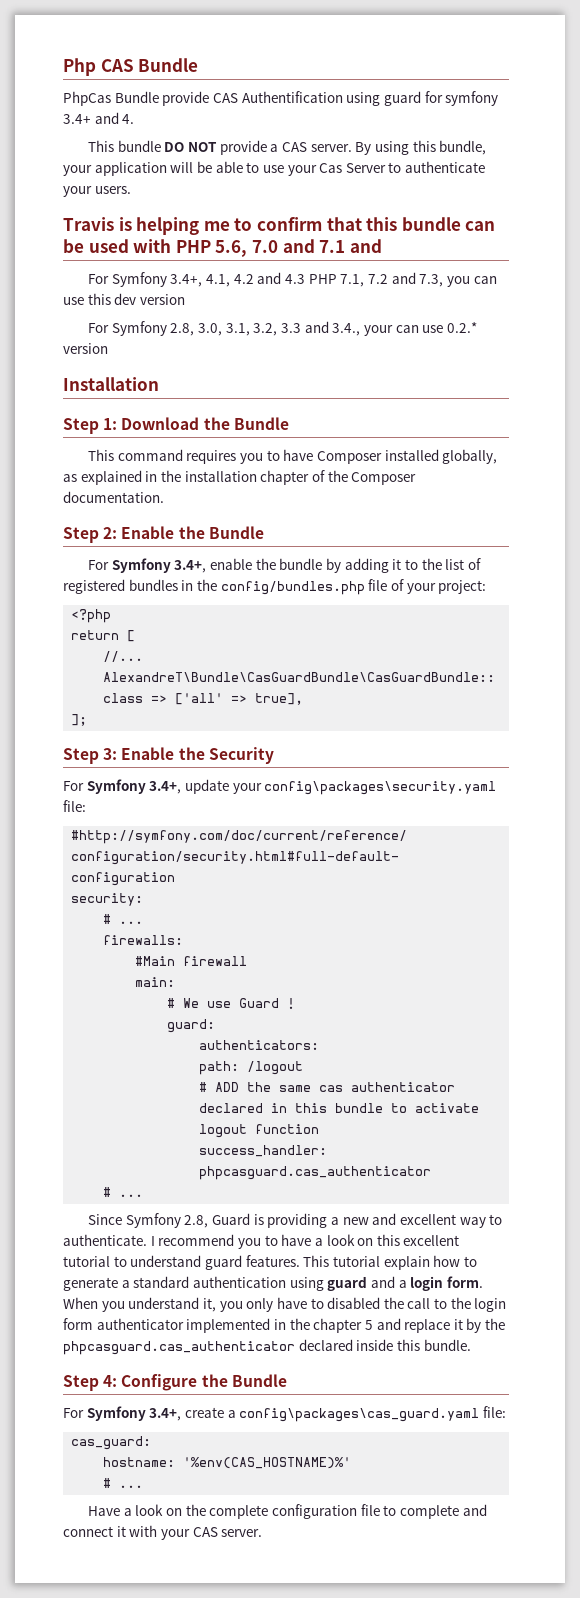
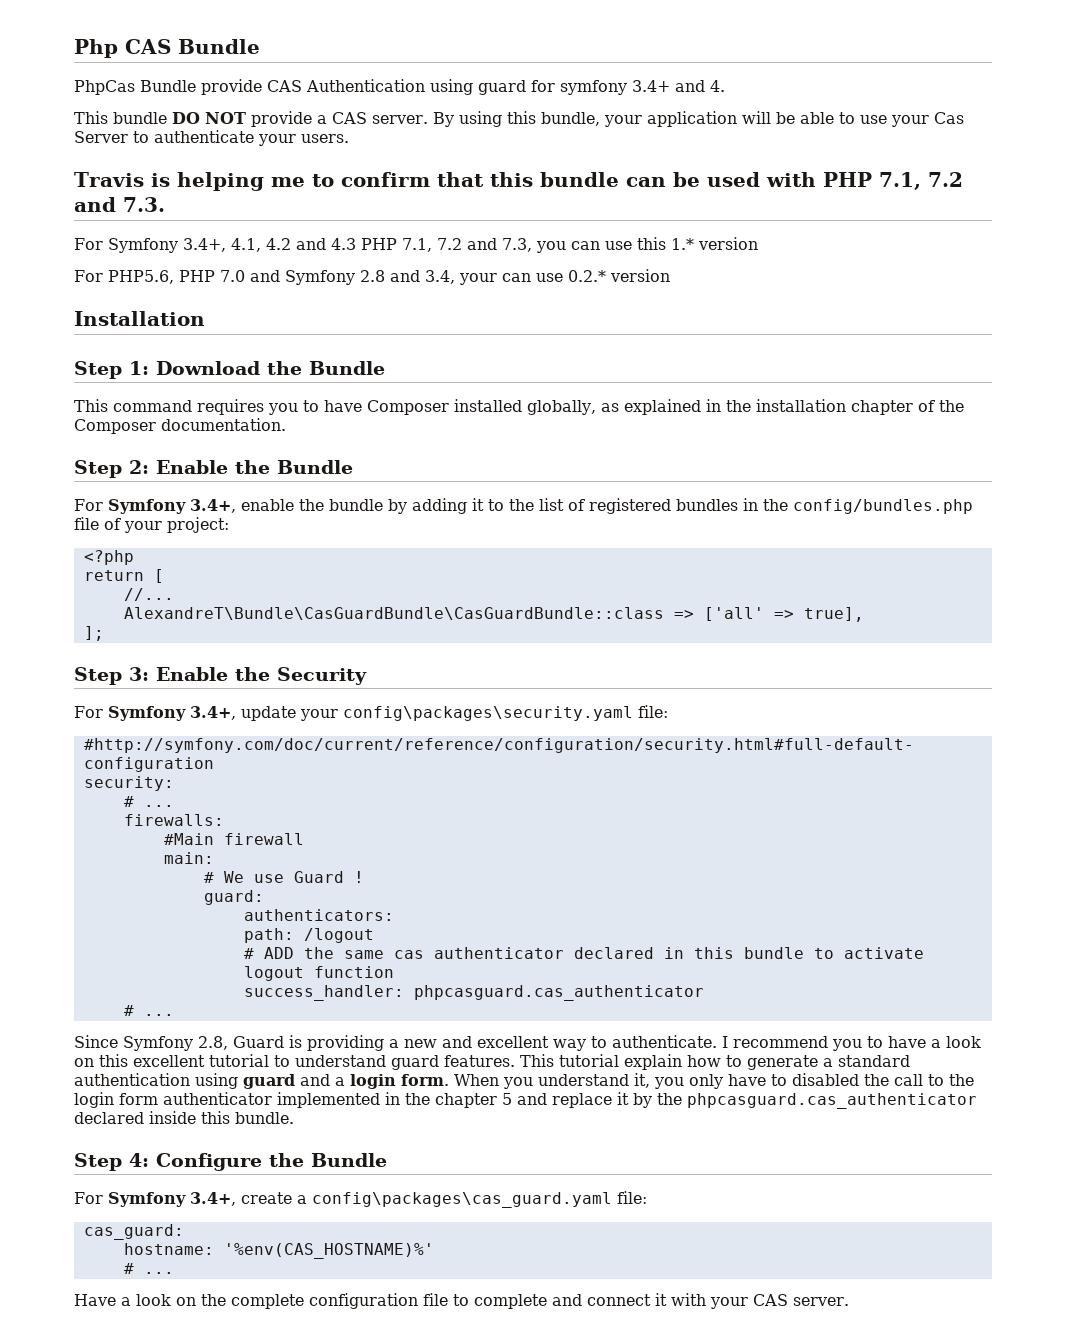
- PhpCas Bundle provide CAS Authentification using guard for symfony 3.4+ and 4.
+ PhpCas Bundle provide CAS Authentication using guard for symfony 3.4+ and 4.
- Travis is helping me to confirm that this bundle can be used with PHP 5.6, 7.0 and 7.1 and
+ Travis is helping me to confirm that this bundle can be used with PHP 7.1, 7.2 and 7.3.
- For Symfony 3.4+, 4.1, 4.2 and 4.3 PHP 7.1, 7.2 and 7.3, you can use this dev version
+ For Symfony 3.4+, 4.1, 4.2 and 4.3 PHP 7.1, 7.2 and 7.3, you can use this 1.* version
- For Symfony 2.8, 3.0, 3.1, 3.2, 3.3 and 3.4., your can use 0.2.* version
+ For PHP5.6, PHP 7.0 and Symfony 2.8 and 3.4, your can use 0.2.* version

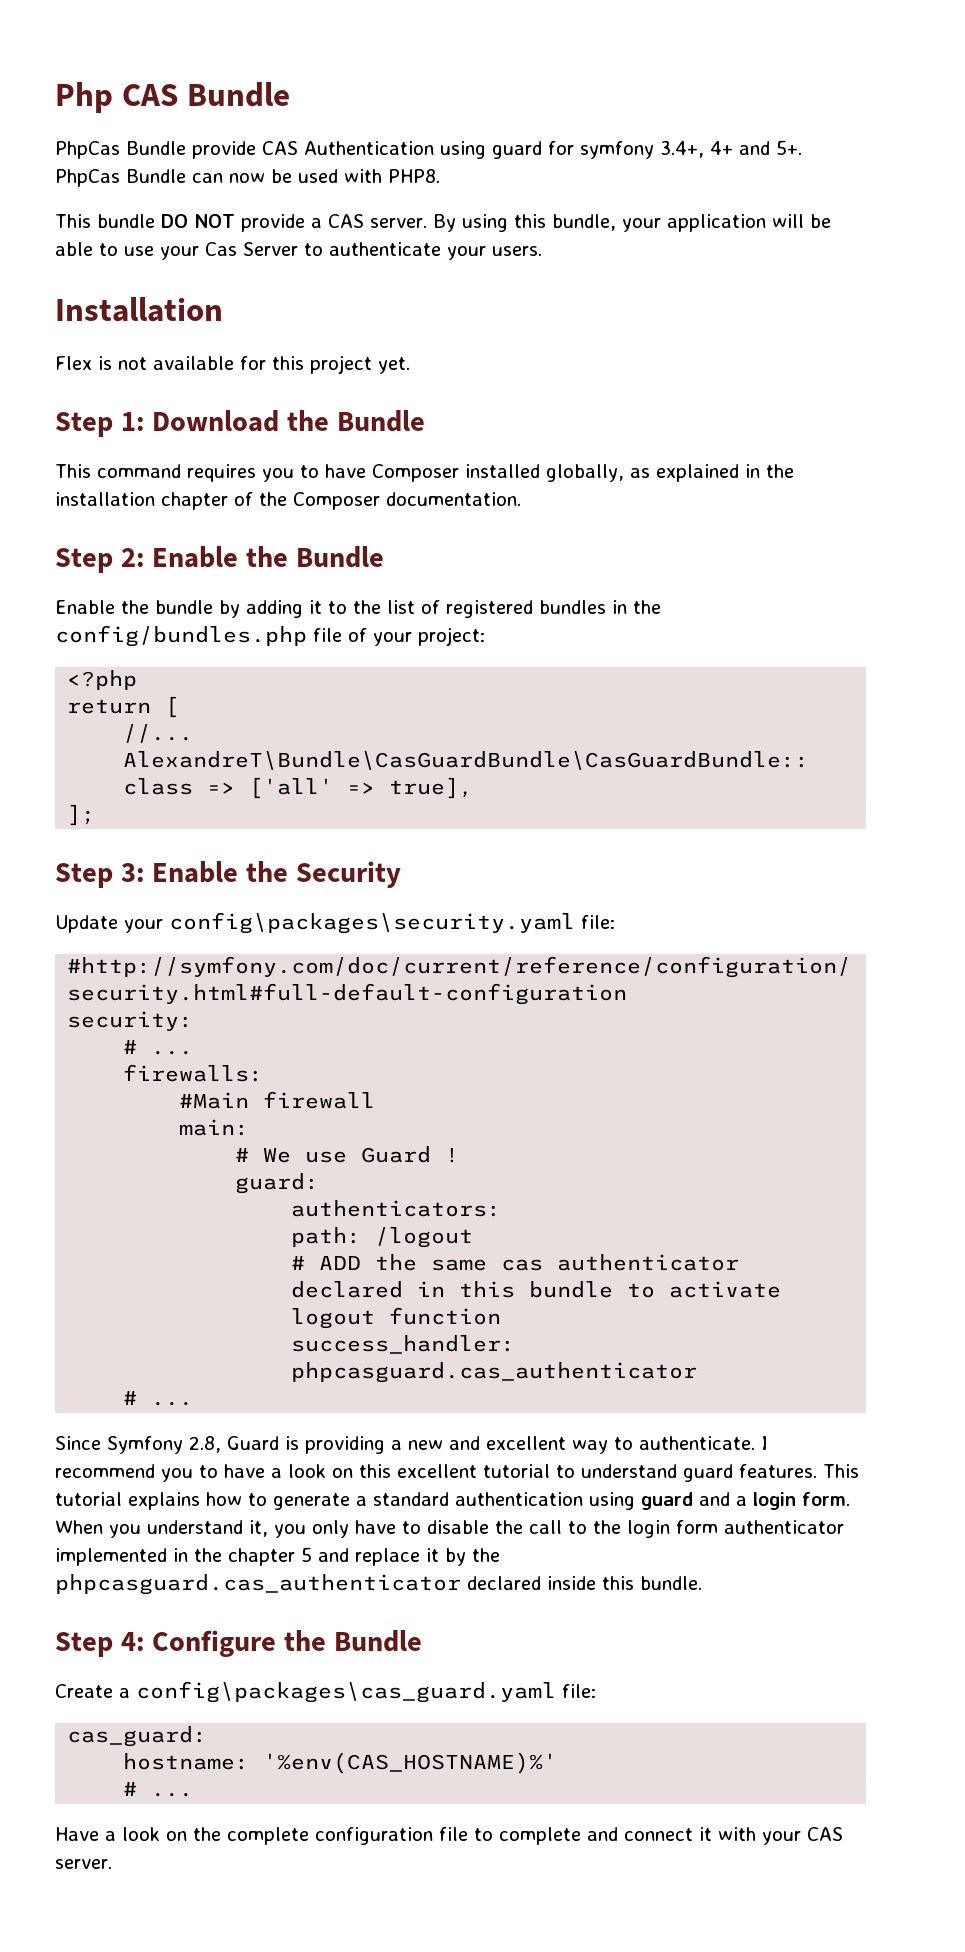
- PhpCas Bundle provide CAS Authentication using guard for symfony 3.4+ and 4.
+ PhpCas Bundle provide CAS Authentication using guard for symfony 3.4+, 4+ and 5+. PhpCas Bundle can now be used with PHP8.
- Travis is helping me to confirm that this bundle can be used with PHP 7.1, 7.2 and 7.3.
- For Symfony 3.4+, 4.1, 4.2 and 4.3 PHP 7.1, 7.2 and 7.3, you can use this 1.* version
- For PHP5.6, PHP 7.0 and Symfony 2.8 and 3.4, your can use 0.2.* version
  Installation
+ Flex is not available for this project yet.
- For Symfony 3.4+, enable the bundle by adding it to the list of registered bundles in the config/bundles.php file of your project:
+ Enable the bundle by adding it to the list of registered bundles in the config/bundles.php file of your project:
- For Symfony 3.4+, update your config\packages\security.yaml file:
+ Update your config\packages\security.yaml file:
- This tutorial explain how to generate a standard authentication using guard and a login form.
+ This tutorial explains how to generate a standard authentication using guard and a login form.
- When you understand it, you only have to disabled the call to the login form authenticator implemented in the chapter 5 and replace it by the phpcasguard.cas_authenticator declared inside this bundle.
+ When you understand it, you only have to disable the call to the login form authenticator implemented in the chapter 5 and replace it by the phpcasguard.cas_authenticator declared inside this bundle.
- For Symfony 3.4+, create a config\packages\cas_guard.yaml file:
+ Create a config\packages\cas_guard.yaml file:

